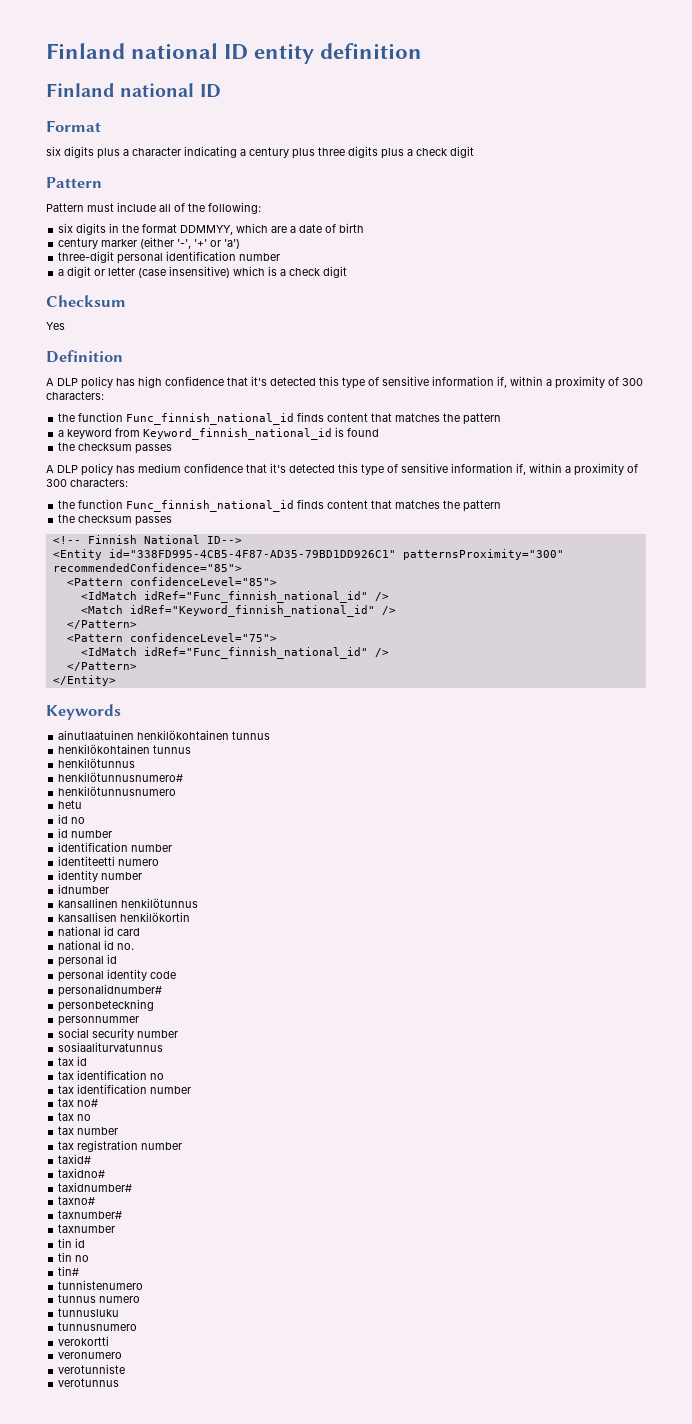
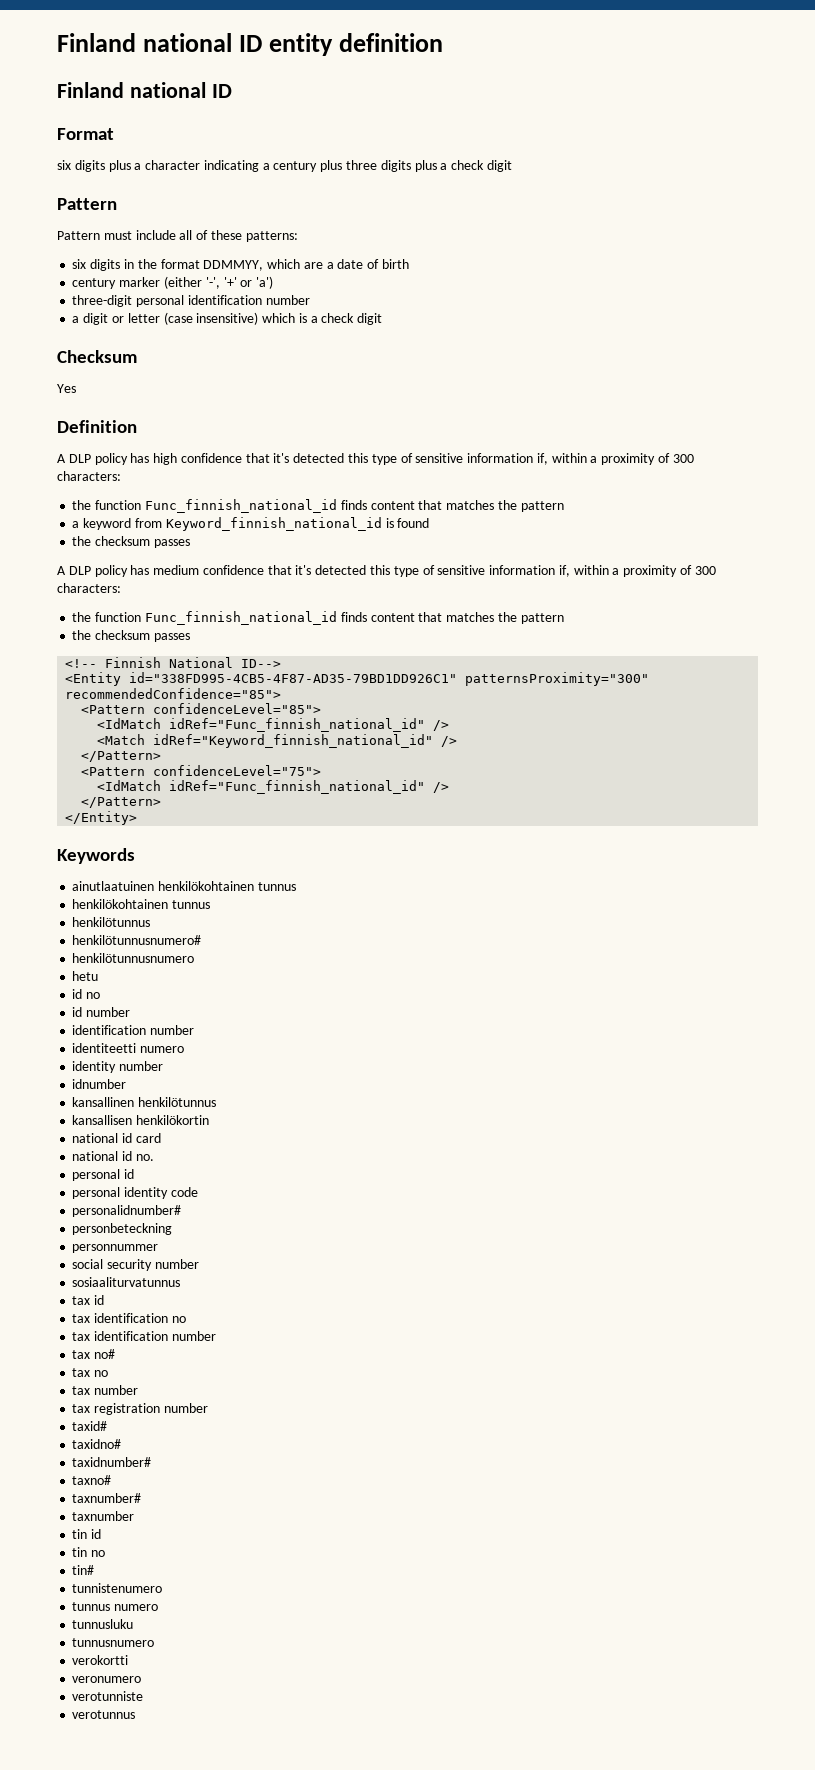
- Pattern must include all of the following:
+ Pattern must include all of these patterns:

